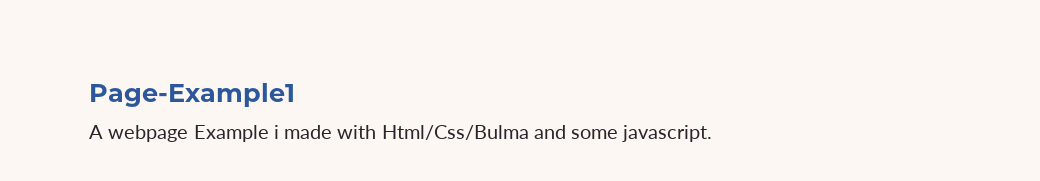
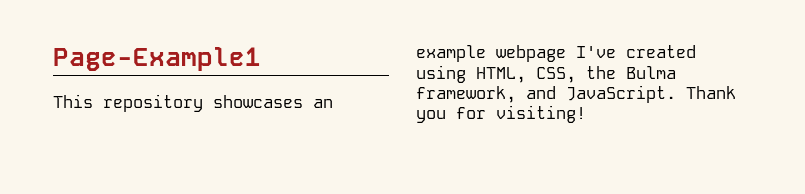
- A webpage Example i made with Html/Css/Bulma and some javascript.
+ This repository showcases an example webpage I've created using HTML, CSS, the Bulma framework, and JavaScript. Thank you for visiting!

